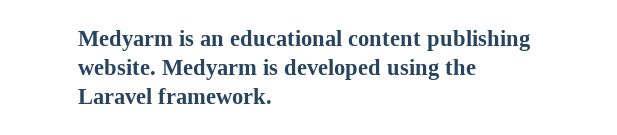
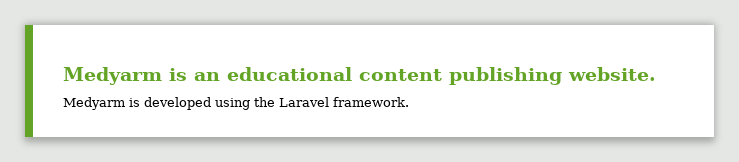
- Medyarm is an educational content publishing website. Medyarm is developed using the Laravel framework.
+ Medyarm is an educational content publishing website.
+ Medyarm is developed using the Laravel framework.

